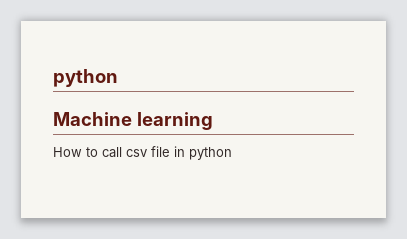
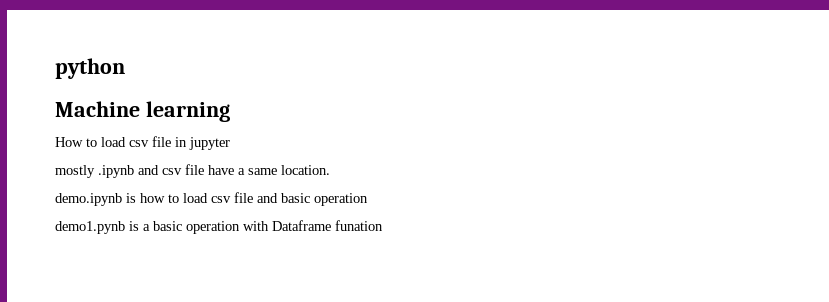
- How to call csv file in python
+ How to load csv file in jupyter
+ mostly .ipynb and csv file have a same location.
+ demo.ipynb is how to load csv file and basic operation
+ demo1.pynb is a basic operation with Dataframe funation

